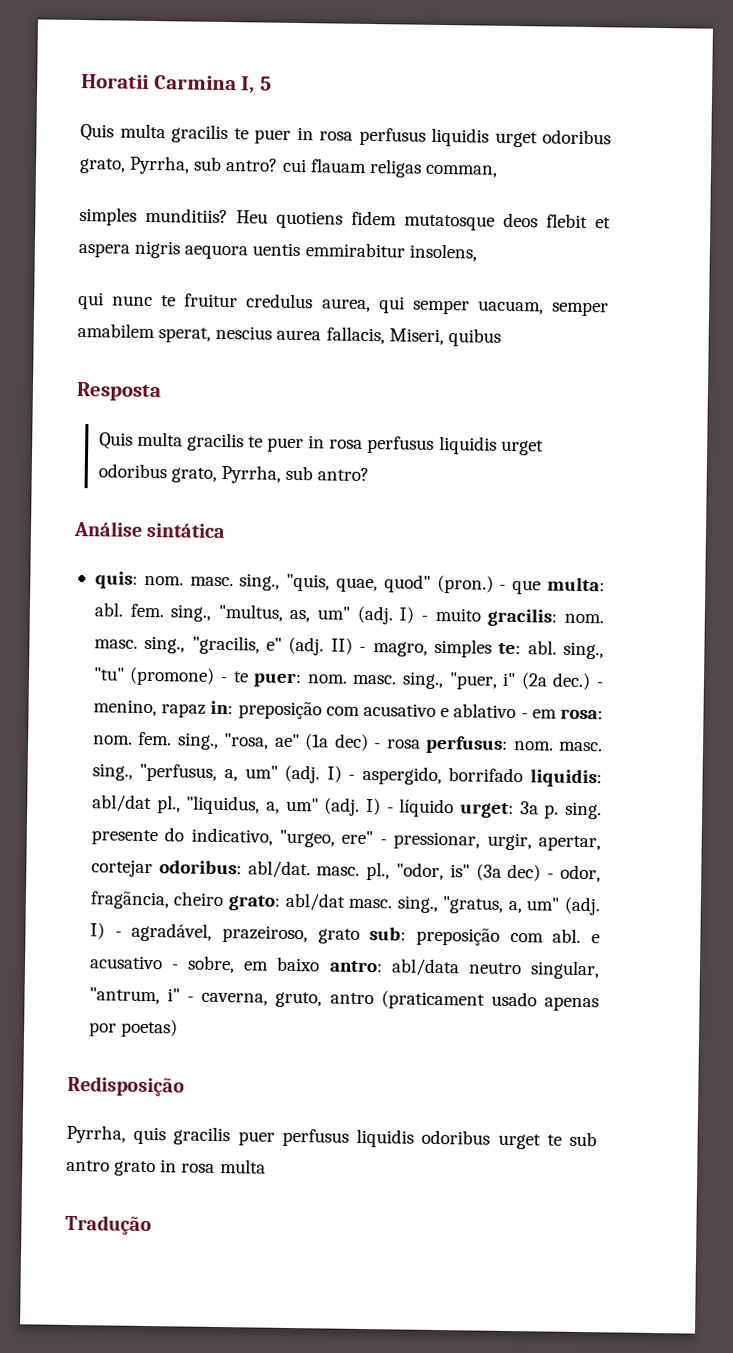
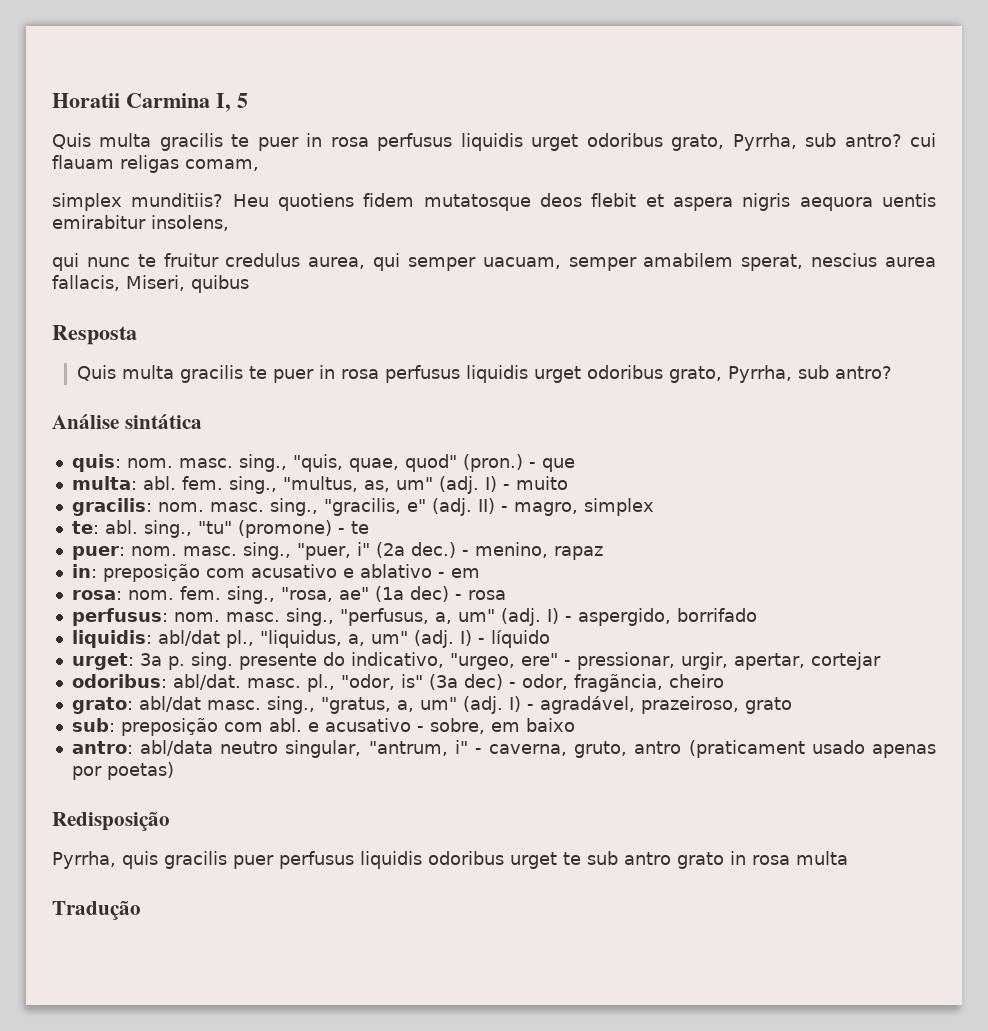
- Quis multa gracilis te puer in rosa perfusus liquidis urget odoribus grato, Pyrrha, sub antro? cui flauam religas comman,
- simples munditiis?
+ Quis multa gracilis te puer in rosa perfusus liquidis urget odoribus grato, Pyrrha, sub antro? cui flauam religas comam,
+ simplex munditiis?
- Heu quotiens fidem mutatosque deos flebit et aspera nigris aequora uentis emmirabitur insolens,
+ Heu quotiens fidem mutatosque deos flebit et aspera nigris aequora uentis emirabitur insolens,
- - que multa: abl. fem. sing., "multus, as, um" (adj.
+ - que
+ multa: abl. fem. sing., "multus, as, um" (adj.
- I) - muito gracilis: nom. masc. sing., "gracilis, e" (adj.
+ I) - muito
+ gracilis: nom. masc. sing., "gracilis, e" (adj.
- II) - magro, simples te: abl. sing., "tu" (promone) - te puer: nom. masc. sing., "puer, i" (2a dec.)
+ II) - magro, simplex
+ te: abl. sing., "tu" (promone) - te
+ puer: nom. masc. sing., "puer, i" (2a dec.)
- - menino, rapaz in: preposição com acusativo e ablativo - em rosa: nom. fem. sing., "rosa, ae" (1a dec) - rosa perfusus: nom. masc. sing., "perfusus, a, um" (adj.
+ - menino, rapaz
+ in: preposição com acusativo e ablativo - em
+ rosa: nom. fem. sing., "rosa, ae" (1a dec) - rosa
+ perfusus: nom. masc. sing., "perfusus, a, um" (adj.
- I) - aspergido, borrifado liquidis: abl/dat pl., "liquidus, a, um" (adj.
+ I) - aspergido, borrifado
+ liquidis: abl/dat pl., "liquidus, a, um" (adj.
- I) - líquido urget: 3a p. sing. presente do indicativo, "urgeo, ere" - pressionar, urgir, apertar, cortejar odoribus: abl/dat. masc. pl., "odor, is" (3a dec) - odor, fragãncia, cheiro grato: abl/dat masc. sing., "gratus, a, um" (adj.
+ I) - líquido
+ urget: 3a p. sing. presente do indicativo, "urgeo, ere" - pressionar, urgir, apertar, cortejar
+ odoribus: abl/dat. masc. pl., "odor, is" (3a dec) - odor, fragãncia, cheiro
+ grato: abl/dat masc. sing., "gratus, a, um" (adj.
- I) - agradável, prazeiroso, grato sub: preposição com abl. e acusativo - sobre, em baixo antro: abl/data neutro singular, "antrum, i" - caverna, gruto, antro (praticament usado apenas por poetas)
+ I) - agradável, prazeiroso, grato
+ sub: preposição com abl. e acusativo - sobre, em baixo
+ antro: abl/data neutro singular, "antrum, i" - caverna, gruto, antro (praticament usado apenas por poetas)

